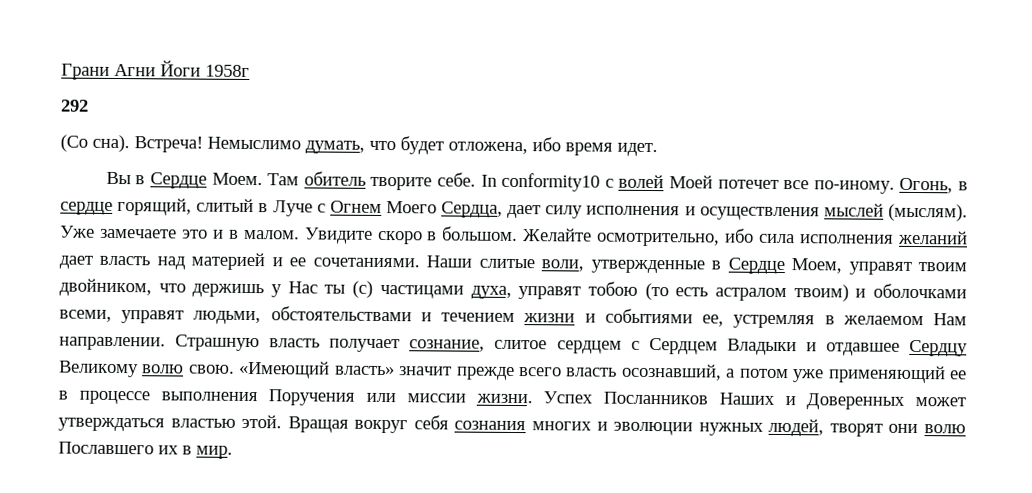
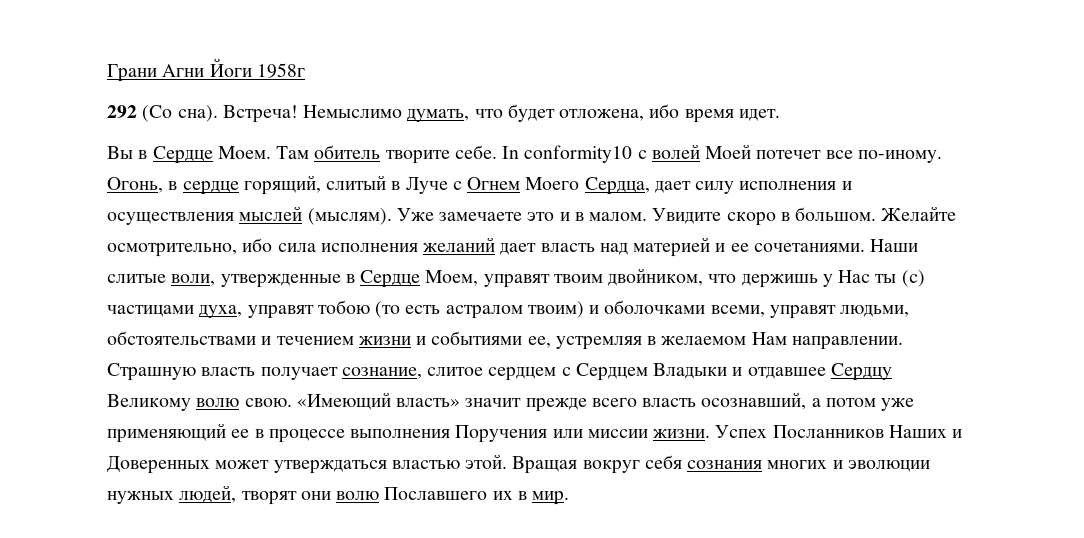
- 292
- (Со сна).
+ 292 (Со сна).

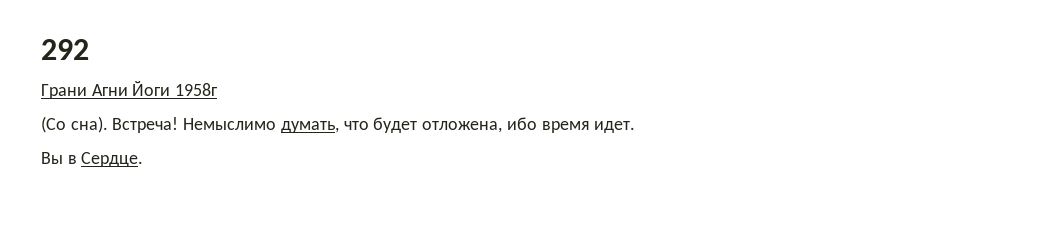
+ 292
- 292 (Со сна).
+ (Со сна).
- Вы в Сердце Моем. Там обитель творите себе. In conformity10 с волей Моей потечет все по-иному. Огонь, в сердце горящий, слитый в Луче с Огнем Моего Сердца, дает силу исполнения и осуществления мыслей (мыслям). Уже замечаете это и в малом. Увидите скоро в большом. Желайте осмотрительно, ибо сила исполнения желаний дает власть над материей и ее сочетаниями. Наши слитые воли, утвержденные в Сердце Моем, управят твоим двойником, что держишь у Нас ты (с) частицами духа, управят тобою (то есть астралом твоим) и оболочками всеми, управят людьми, обстоятельствами и течением жизни и событиями ее, устремляя в желаемом Нам направлении. Страшную власть получает сознание, слитое сердцем с Сердцем Владыки и отдавшее Сердцу Великому волю свою. «Имеющий власть» значит прежде всего власть осознавший, а потом уже применяющий ее в процессе выполнения Поручения или миссии жизни. Успех Посланников Наших и Доверенных может утверждаться властью этой. Вращая вокруг себя сознания многих и эволюции нужных людей, творят они волю Пославшего их в мир.
+ Вы в Сердце.

